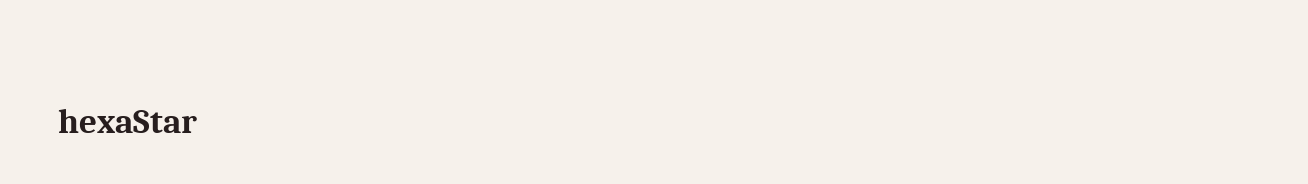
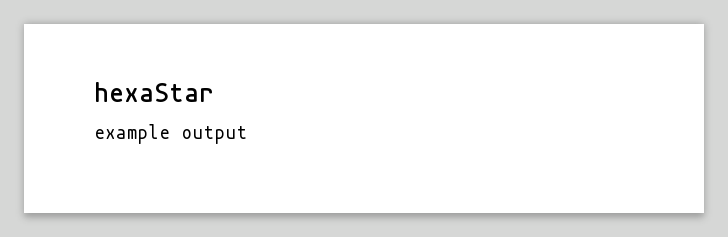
+ example output

